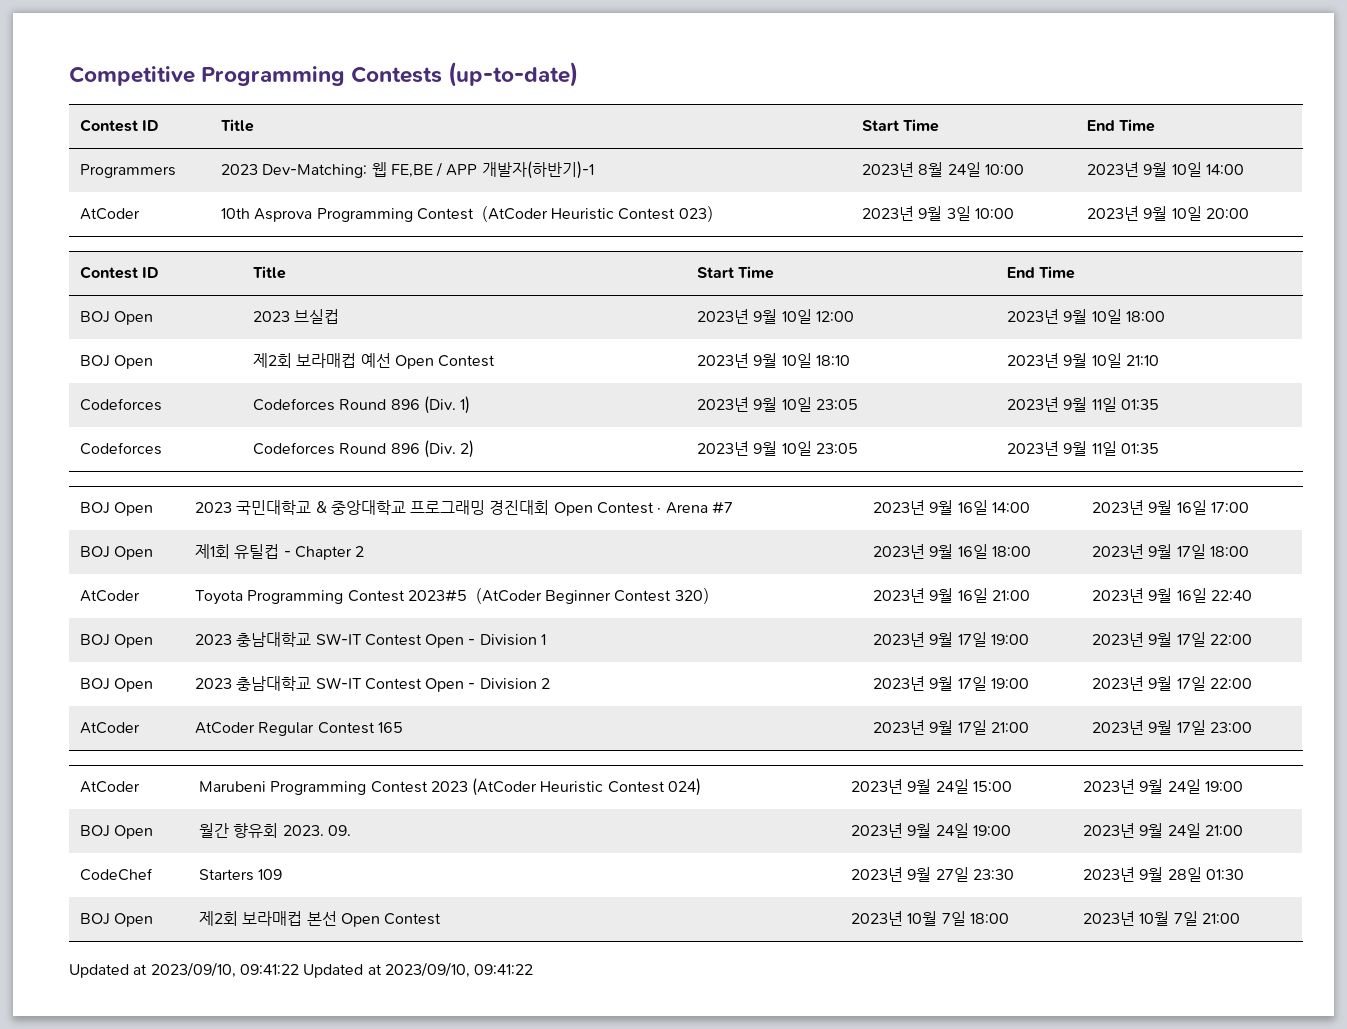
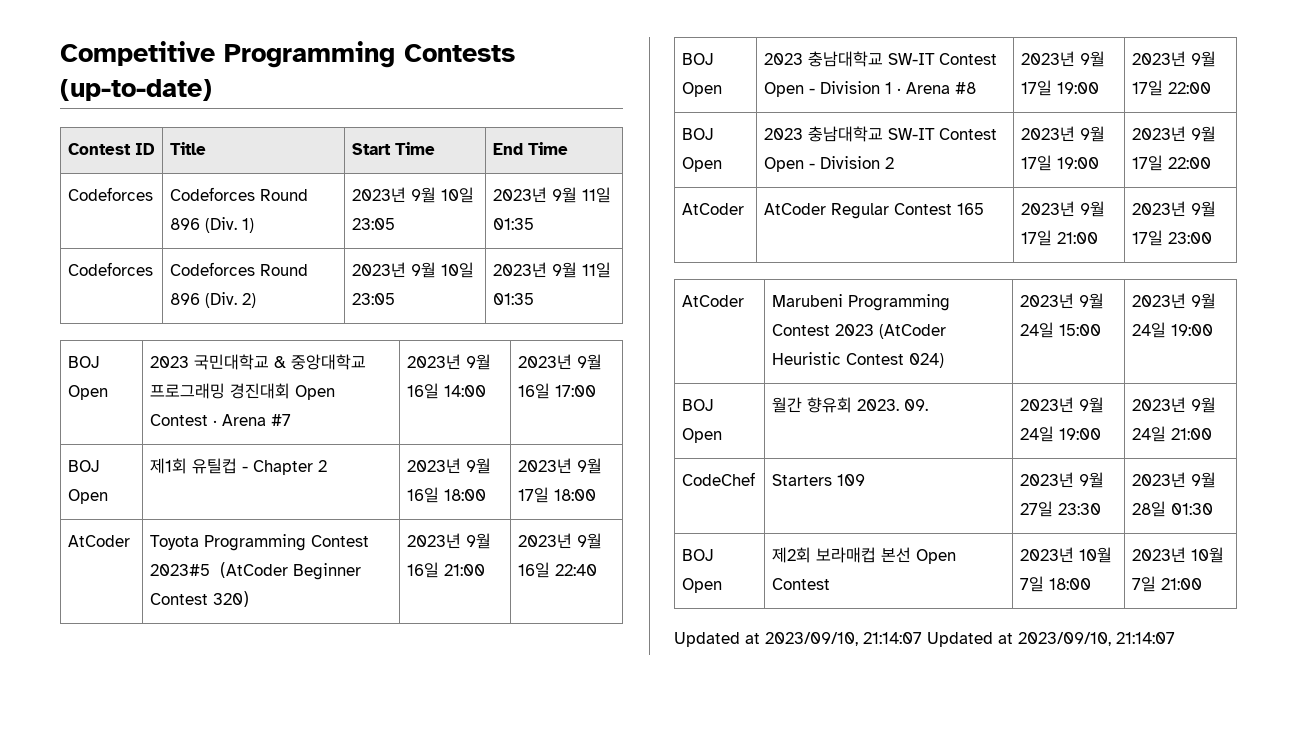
- Programmers | 2023 Dev-Matching: 웹 FE,BE / APP 개발자(하반기)-1 | 2023년 8월 24일 10:00 | 2023년 9월 10일 14:00
- AtCoder | 10th Asprova Programming Contest（AtCoder Heuristic Contest 023） | 2023년 9월 3일 10:00 | 2023년 9월 10일 20:00
- Contest ID | Title | Start Time | End Time
- BOJ Open | 2023 브실컵 | 2023년 9월 10일 12:00 | 2023년 9월 10일 18:00
- BOJ Open | 제2회 보라매컵 예선 Open Contest | 2023년 9월 10일 18:10 | 2023년 9월 10일 21:10
- BOJ Open | 2023 충남대학교 SW-IT Contest Open - Division 1 | 2023년 9월 17일 19:00 | 2023년 9월 17일 22:00
+ BOJ Open | 2023 충남대학교 SW-IT Contest Open - Division 1 · Arena #8 | 2023년 9월 17일 19:00 | 2023년 9월 17일 22:00
- Updated at 2023/09/10, 09:41:22 Updated at 2023/09/10, 09:41:22
+ Updated at 2023/09/10, 21:14:07 Updated at 2023/09/10, 21:14:07

